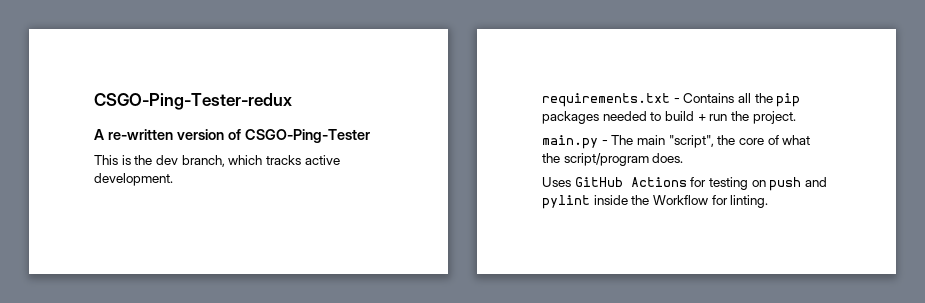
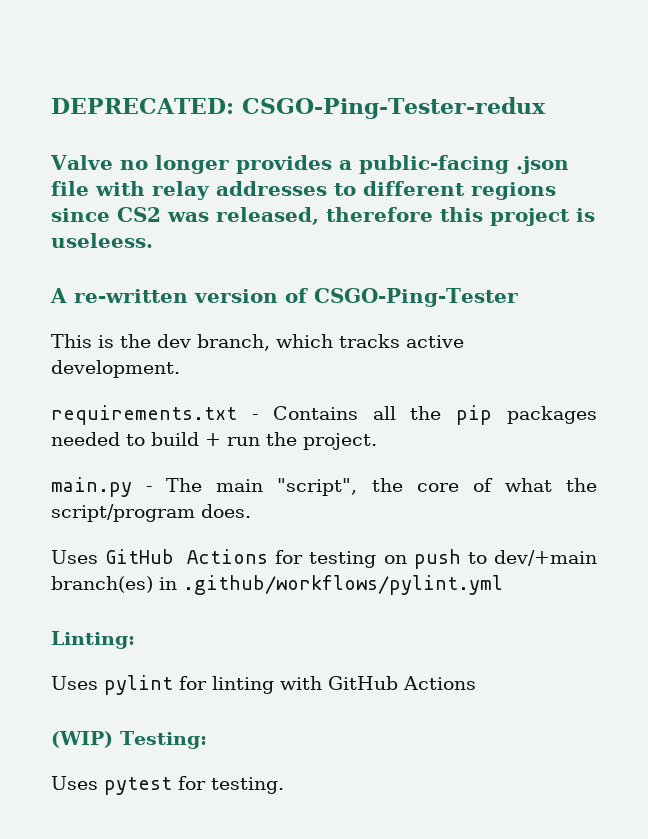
- CSGO-Ping-Tester-redux
+ DEPRECATED: CSGO-Ping-Tester-redux
+ Valve no longer provides a public-facing .json file with relay addresses to different regions since CS2 was released, therefore this project is useleess.
- Uses GitHub Actions for testing on push and pylint inside the Workflow for linting.
+ Uses GitHub Actions for testing on push to dev/+main branch(es) in .github/workflows/pylint.yml
+ Linting:
+ Uses pylint for linting with GitHub Actions
+ (WIP) Testing:
+ Uses pytest for testing.

